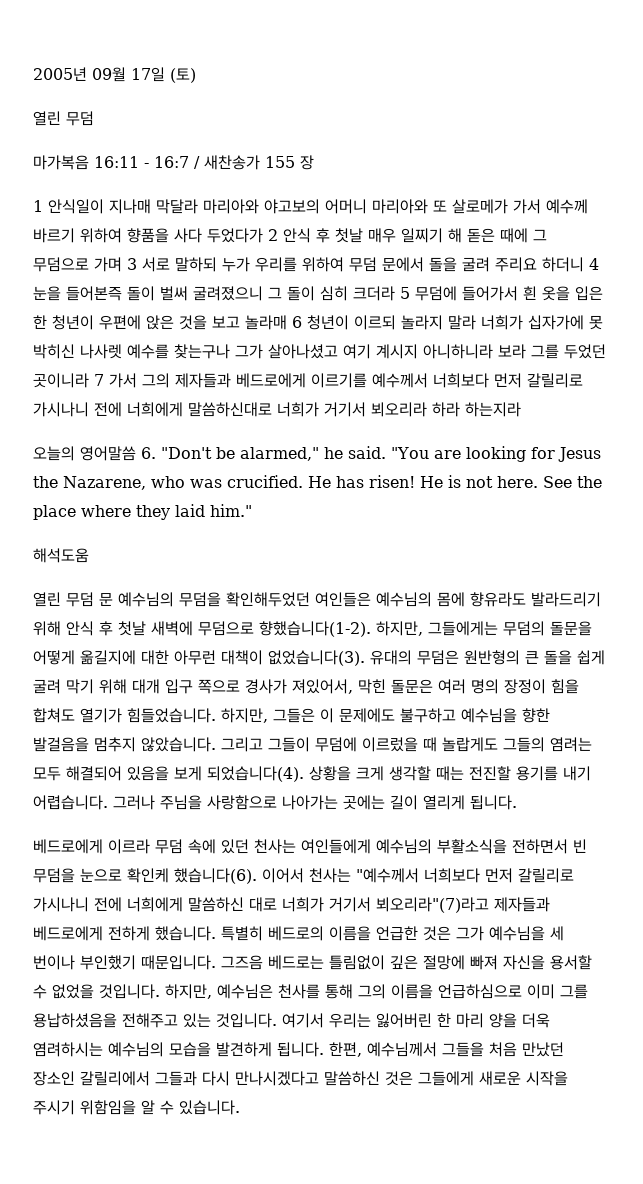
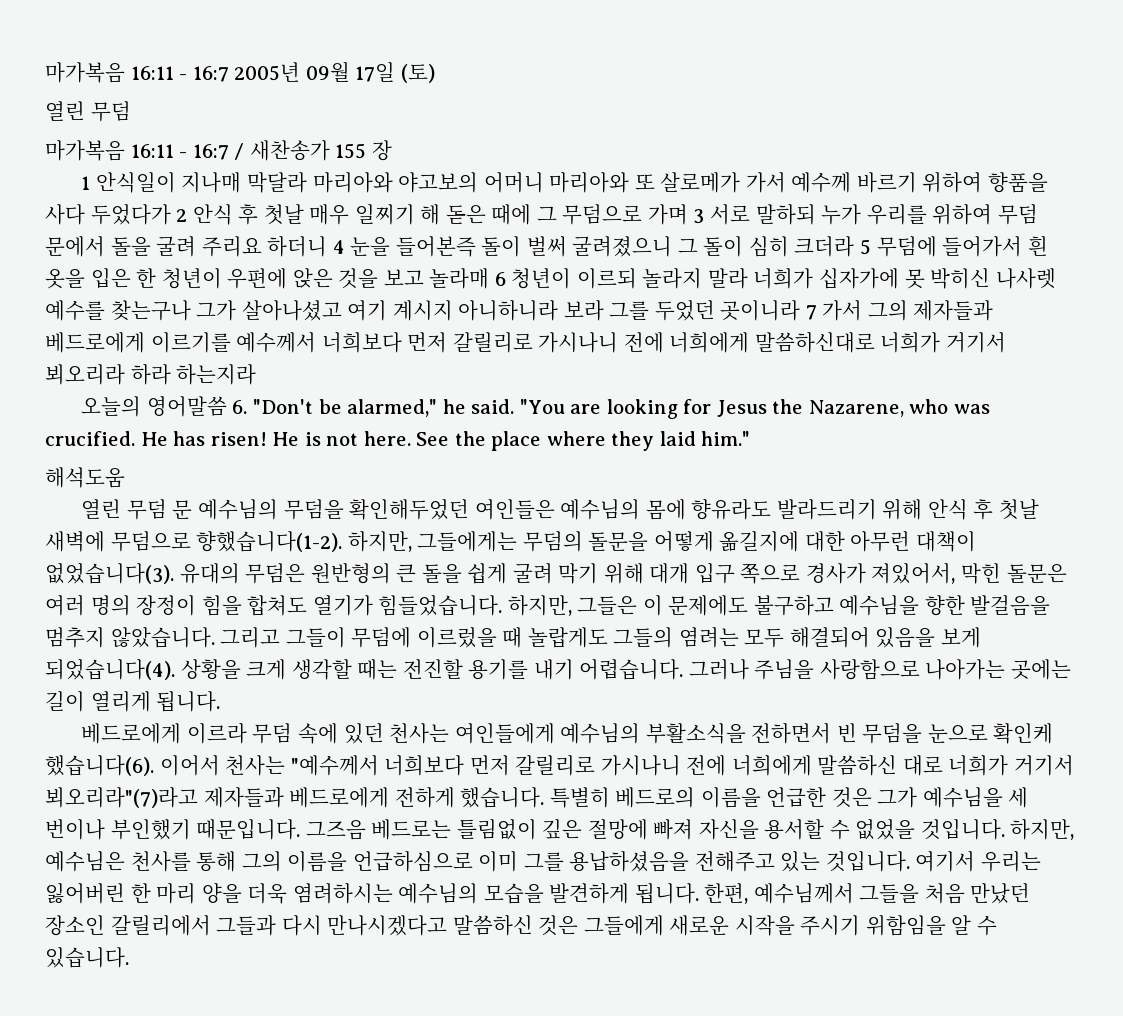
- 2005년 09월 17일 (토)
+ 마가복음 16:11 - 16:7 2005년 09월 17일 (토)

